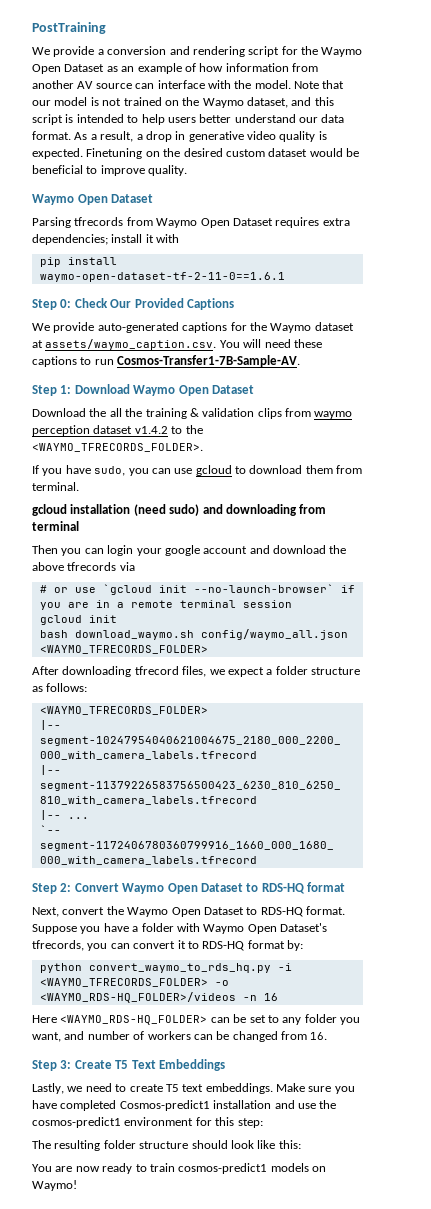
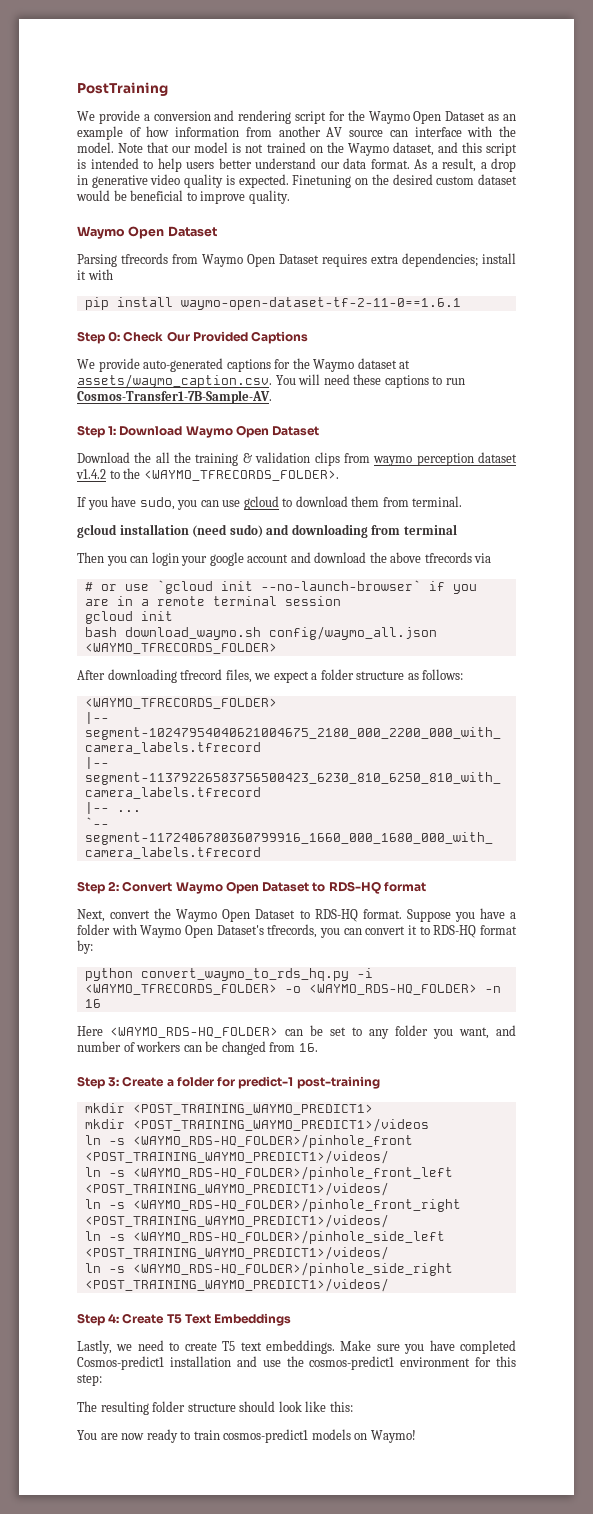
- python convert_waymo_to_rds_hq.py -i <WAYMO_TFRECORDS_FOLDER> -o <WAYMO_RDS-HQ_FOLDER>/videos -n 16
+ python convert_waymo_to_rds_hq.py -i <WAYMO_TFRECORDS_FOLDER> -o <WAYMO_RDS-HQ_FOLDER> -n 16
- Step 3: Create T5 Text Embeddings
+ Step 3: Create a folder for predict-1 post-training
+ mkdir <POST_TRAINING_WAYMO_PREDICT1>
+ mkdir <POST_TRAINING_WAYMO_PREDICT1>/videos
+ ln -s <WAYMO_RDS-HQ_FOLDER>/pinhole_front <POST_TRAINING_WAYMO_PREDICT1>/videos/
+ ln -s <WAYMO_RDS-HQ_FOLDER>/pinhole_front_left <POST_TRAINING_WAYMO_PREDICT1>/videos/
+ ln -s <WAYMO_RDS-HQ_FOLDER>/pinhole_front_right <POST_TRAINING_WAYMO_PREDICT1>/videos/
+ ln -s <WAYMO_RDS-HQ_FOLDER>/pinhole_side_left <POST_TRAINING_WAYMO_PREDICT1>/videos/
+ ln -s <WAYMO_RDS-HQ_FOLDER>/pinhole_side_right <POST_TRAINING_WAYMO_PREDICT1>/videos/
+ Step 4: Create T5 Text Embeddings

